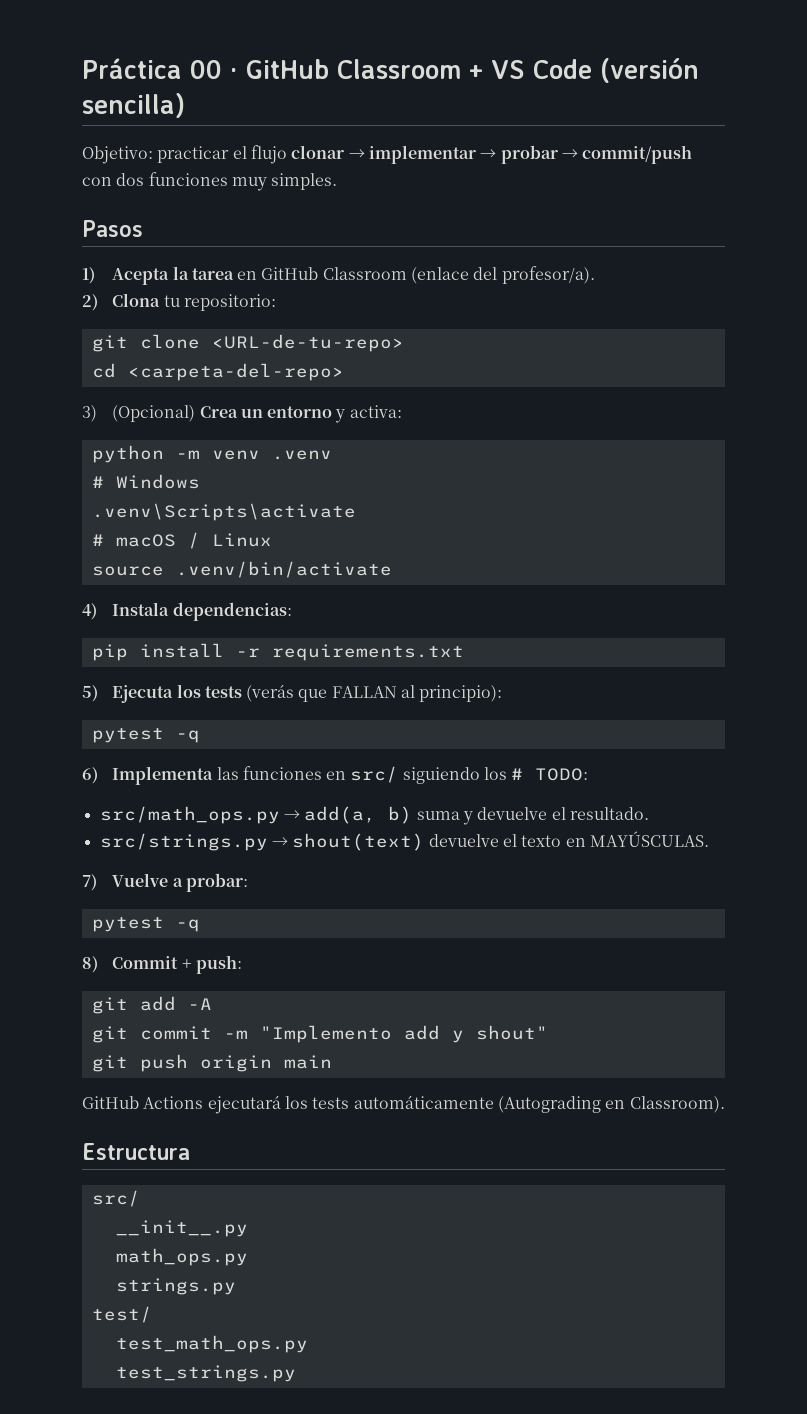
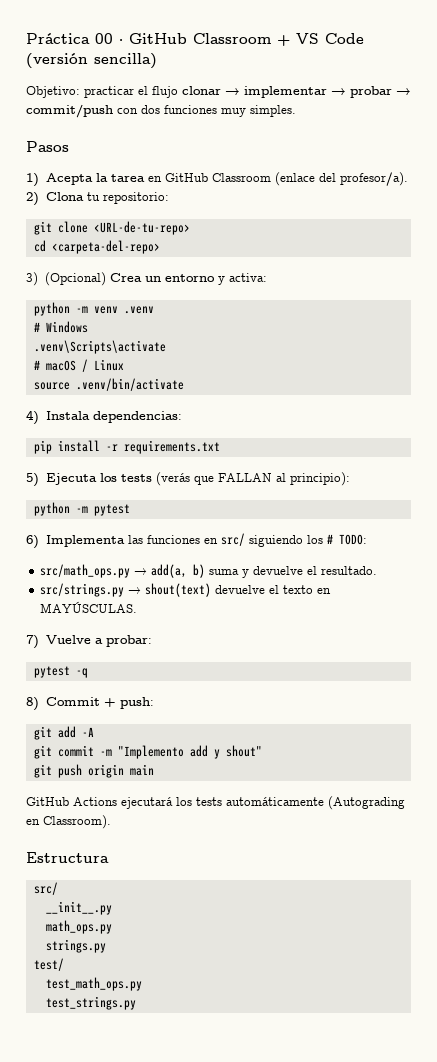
  5) Ejecuta los tests (verás que FALLAN al principio):
- pytest -q
+ python -m pytest

